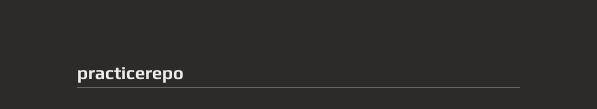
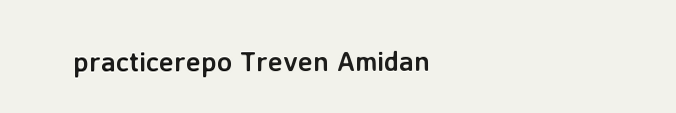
- practicerepo
+ practicerepo Treven Amidan

